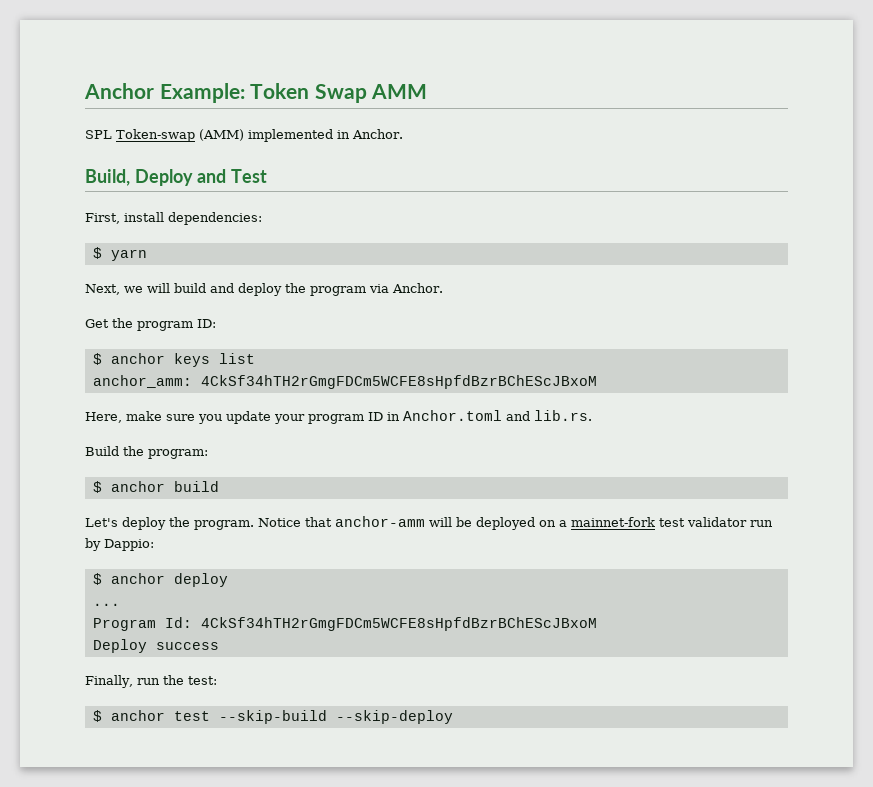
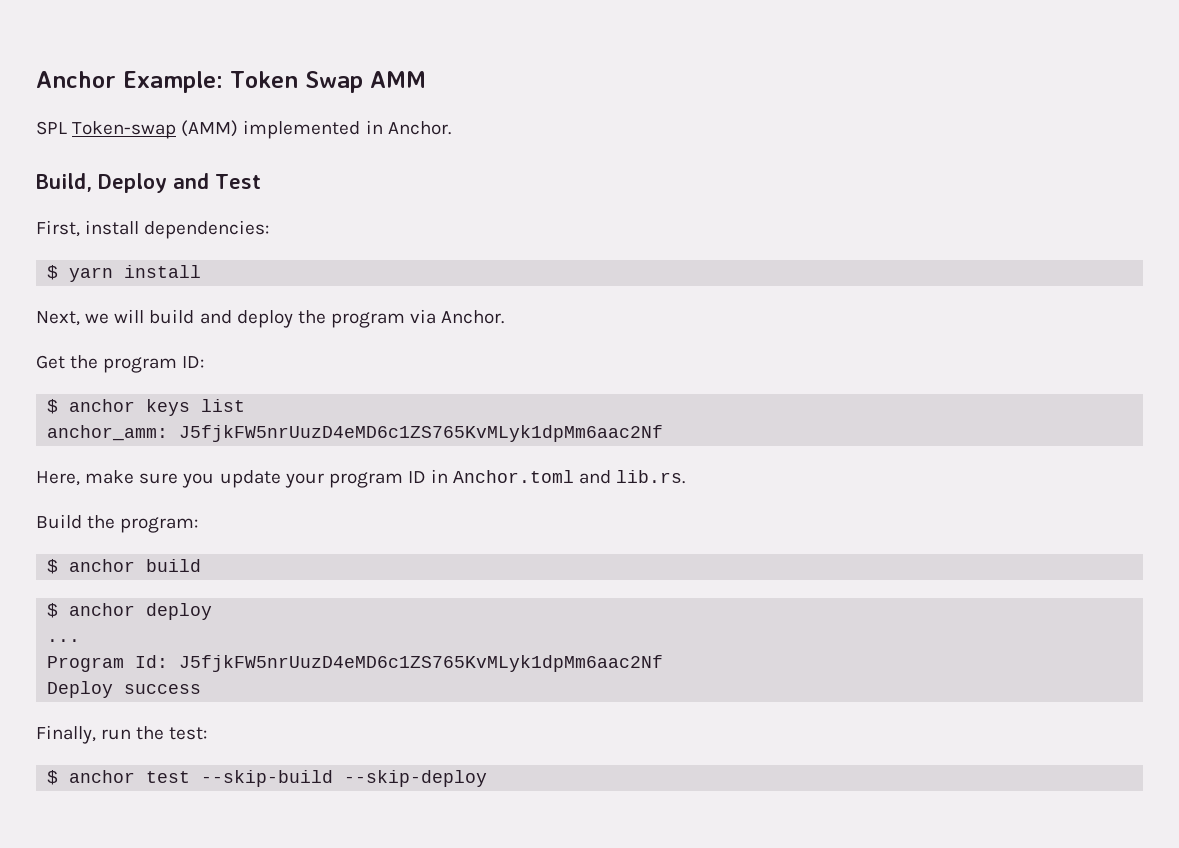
- $ yarn
+ $ yarn install
- anchor_amm: 4CkSf34hTH2rGmgFDCm5WCFE8sHpfdBzrBChEScJBxoM
+ anchor_amm: J5fjkFW5nrUuzD4eMD6c1ZS765KvMLyk1dpMm6aac2Nf
- Let's deploy the program. Notice that anchor-amm will be deployed on a mainnet-fork test validator run by Dappio:
- Program Id: 4CkSf34hTH2rGmgFDCm5WCFE8sHpfdBzrBChEScJBxoM
+ Program Id: J5fjkFW5nrUuzD4eMD6c1ZS765KvMLyk1dpMm6aac2Nf

